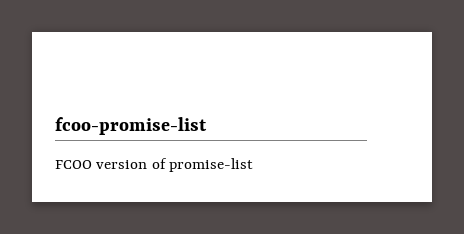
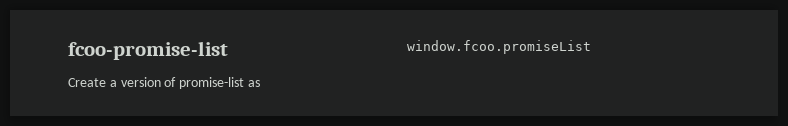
- FCOO version of promise-list
+ Create a version of promise-list as window.fcoo.promiseList

